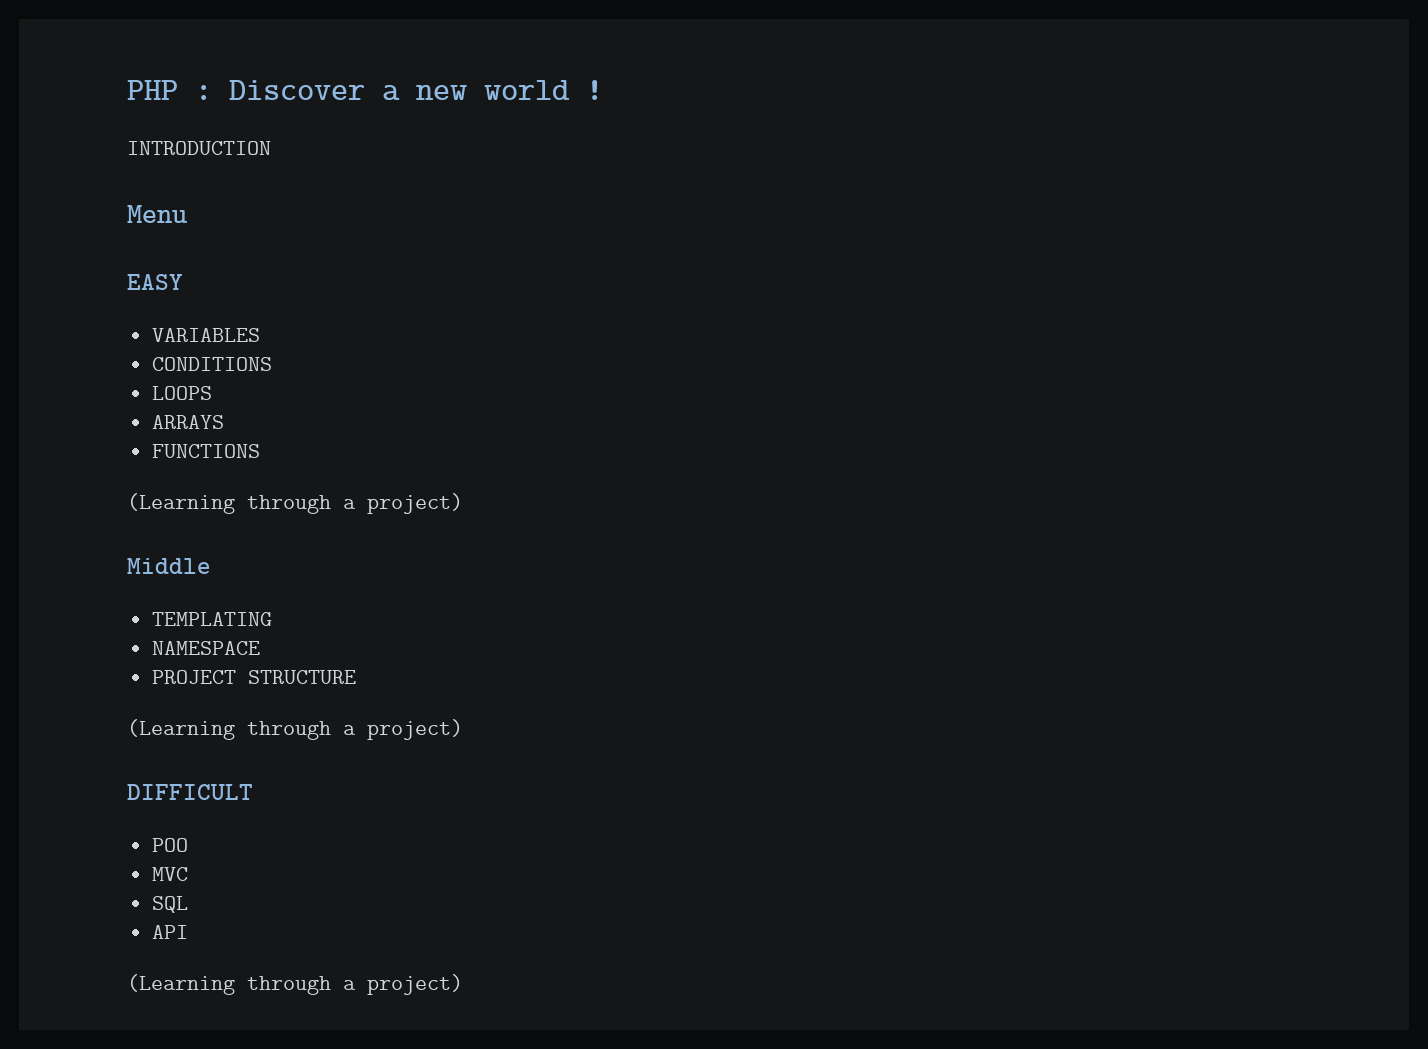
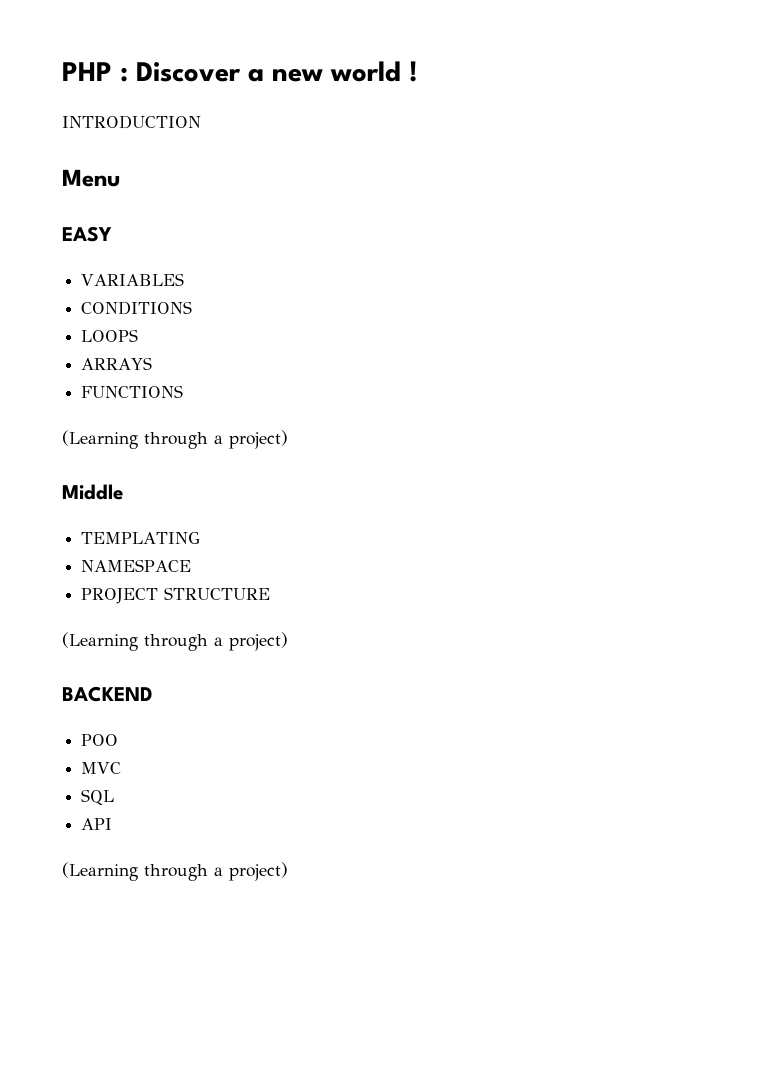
- DIFFICULT
+ BACKEND

